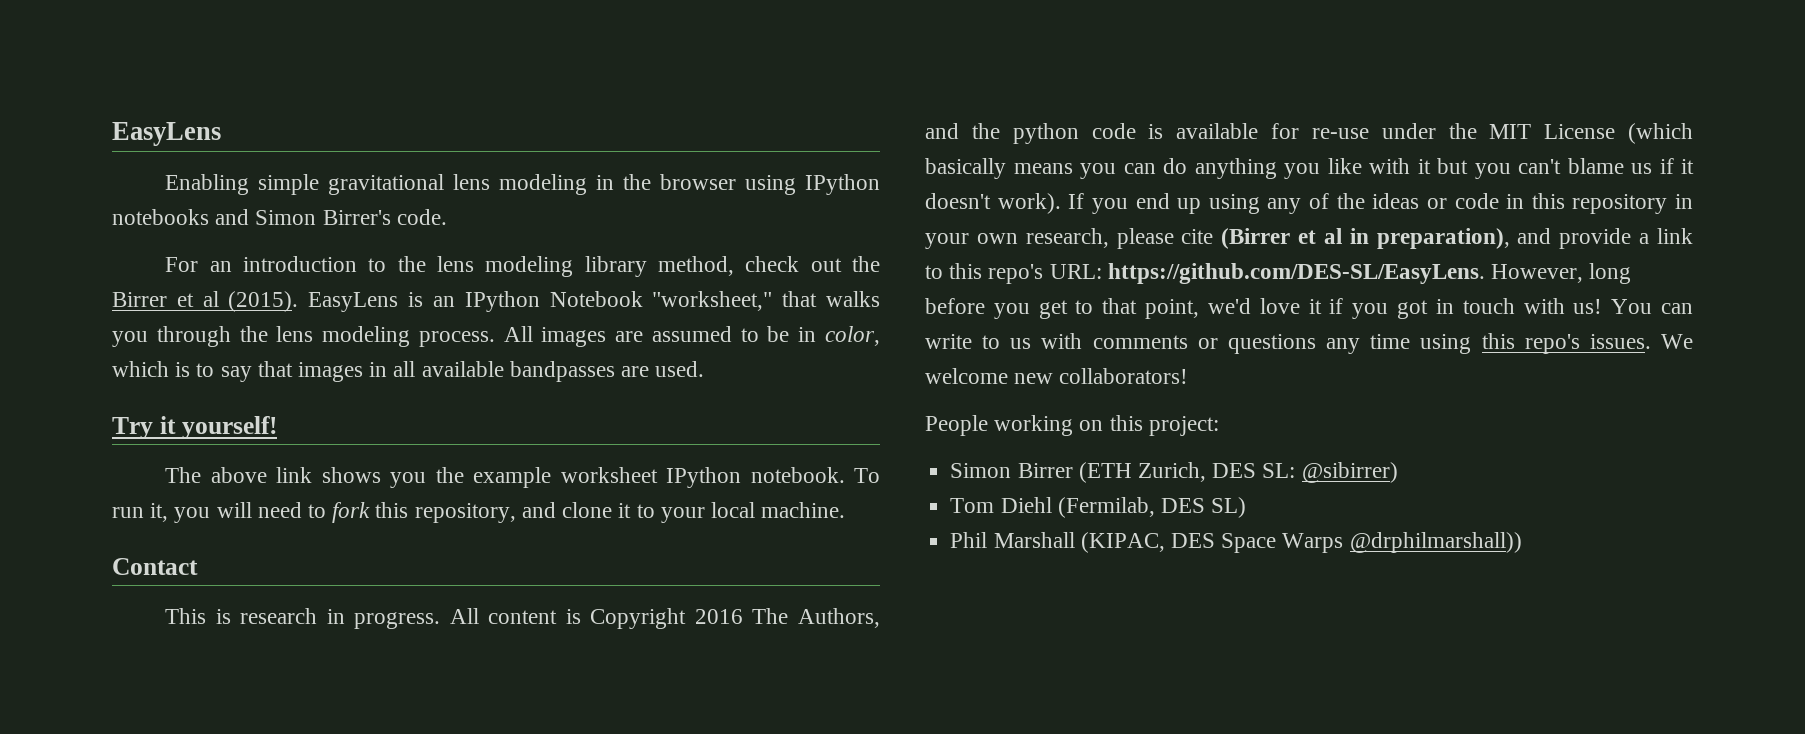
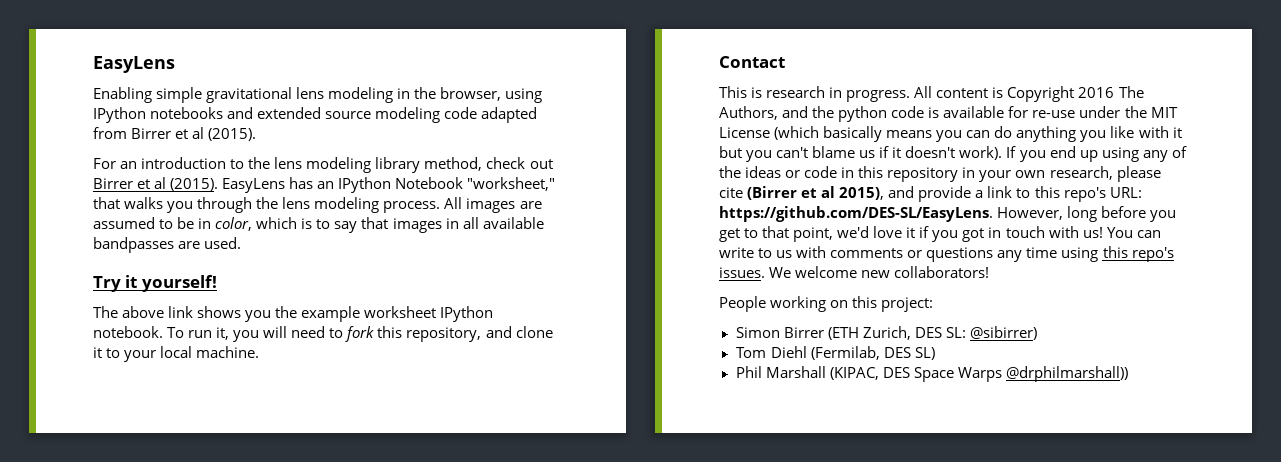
- Enabling simple gravitational lens modeling in the browser using IPython notebooks and Simon Birrer's code.
+ Enabling simple gravitational lens modeling in the browser, using IPython notebooks and extended source modeling code adapted from Birrer et al (2015).
- For an introduction to the lens modeling library method, check out the Birrer et al (2015).
+ For an introduction to the lens modeling library method, check out Birrer et al (2015).
- EasyLens is an IPython Notebook "worksheet," that walks you through the lens modeling process.
+ EasyLens has an IPython Notebook "worksheet," that walks you through the lens modeling process.
- If you end up using any of the ideas or code in this repository in your own research, please cite (Birrer et al in preparation), and provide a link to this repo's URL: https://github.com/DES-SL/EasyLens. However, long before you get to that point, we'd love it if you got in touch with us!
+ If you end up using any of the ideas or code in this repository in your own research, please cite (Birrer et al 2015), and provide a link to this repo's URL: https://github.com/DES-SL/EasyLens. However, long before you get to that point, we'd love it if you got in touch with us!

